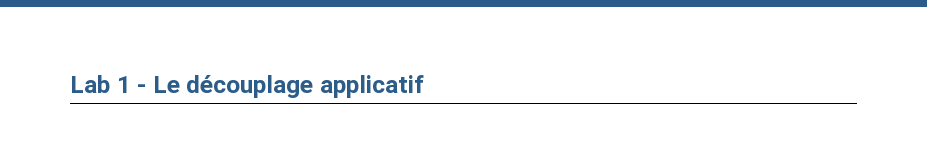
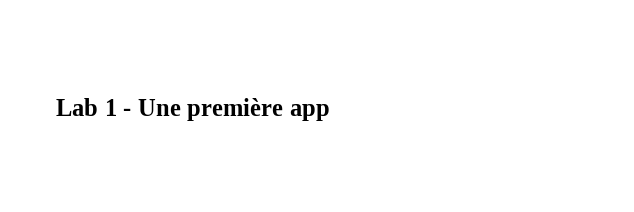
- Lab 1 - Le découplage applicatif
+ Lab 1 - Une première app

